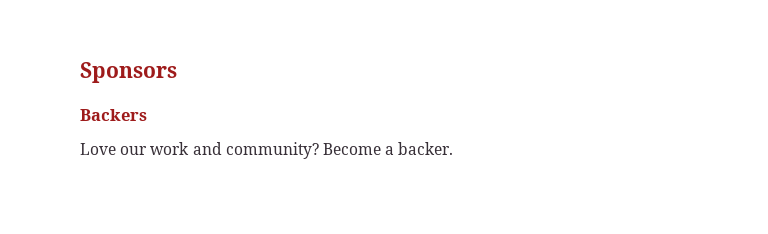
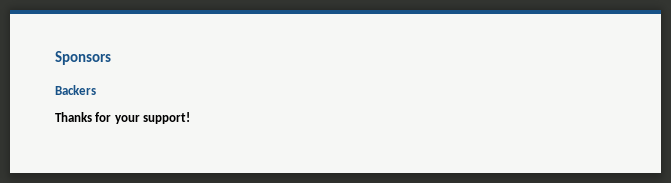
- Love our work and community? Become a backer.
+ Thanks for your support!

